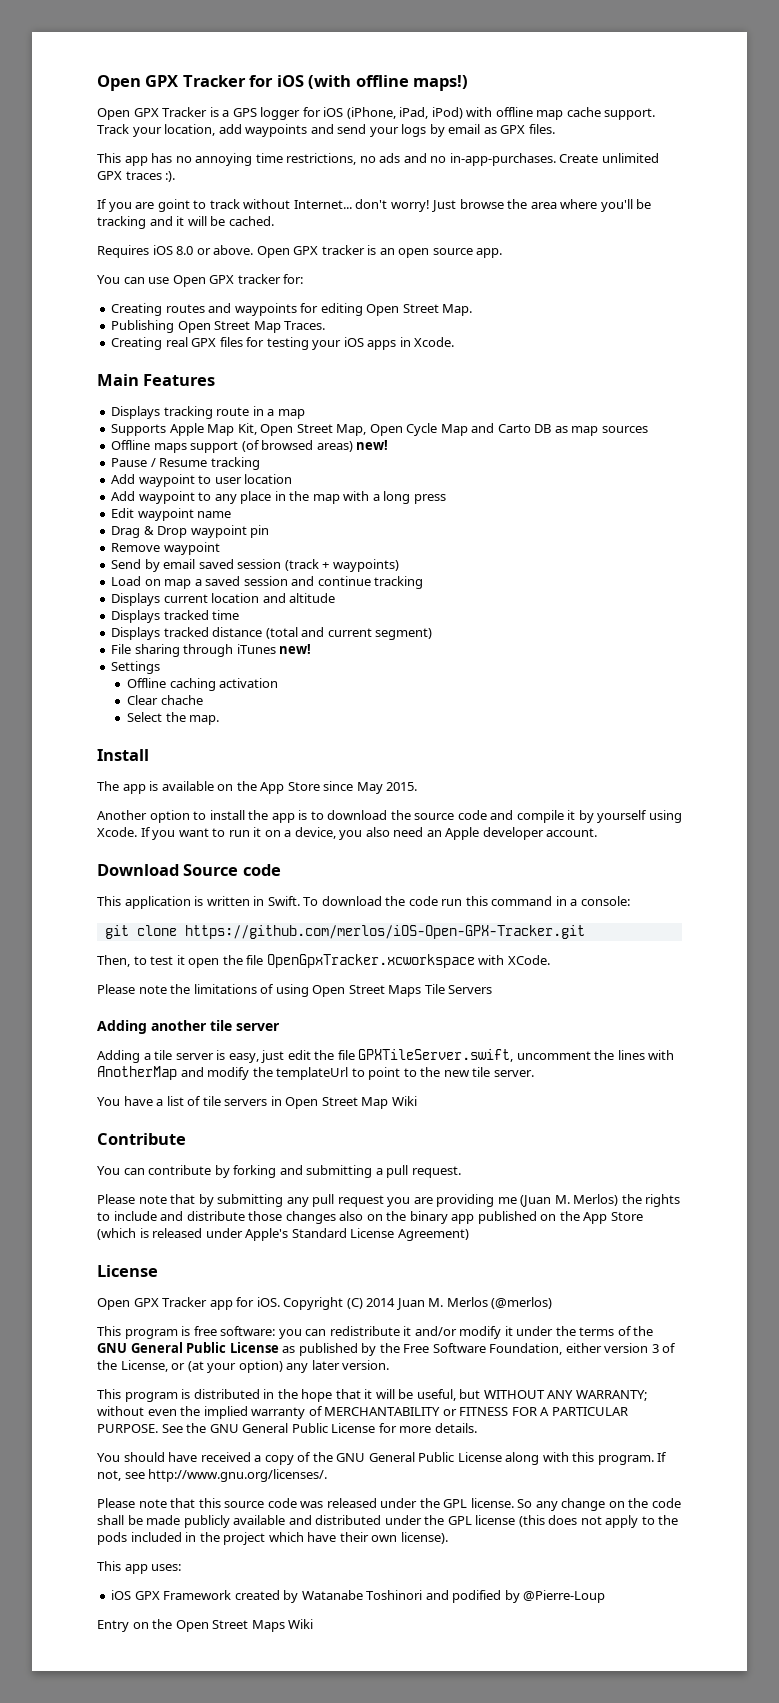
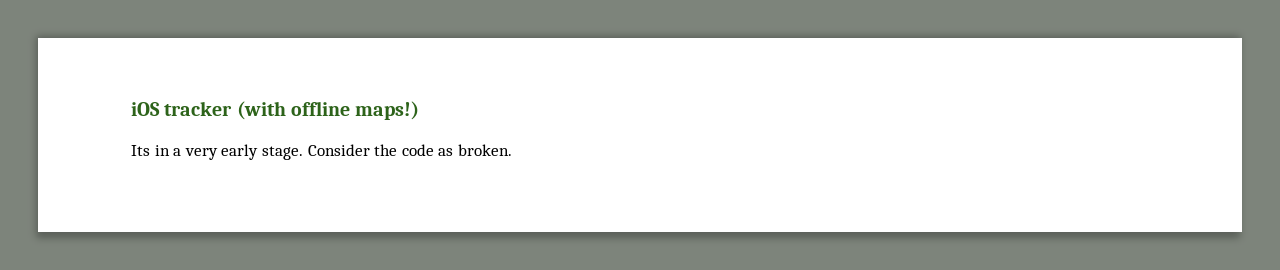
- Open GPX Tracker for iOS (with offline maps!)
- Open GPX Tracker is a GPS logger for iOS (iPhone, iPad, iPod) with offline map cache support. Track your location, add waypoints and send your logs by email as GPX files.
- This app has no annoying time restrictions, no ads and no in-app-purchases. Create unlimited GPX traces :).
- If you are goint to track without Internet... don't worry! Just browse the area where you'll be tracking and it will be cached.
- Requires iOS 8.0 or above. Open GPX tracker is an open source app.
- You can use Open GPX tracker for:
- Creating routes and waypoints for editing Open Street Map.
- Publishing Open Street Map Traces.
- Creating real GPX files for testing your iOS apps in Xcode.
- Main Features
- Displays tracking route in a map
- Supports Apple Map Kit, Open Street Map, Open Cycle Map and Carto DB as map sources
- Offline maps support (of browsed areas) new!
- Pause / Resume tracking
- Add waypoint to user location
- Add waypoint to any place in the map with a long press
- Edit waypoint name
- Drag & Drop waypoint pin
- Remove waypoint
- Send by email saved session (track + waypoints)
- Load on map a saved session and continue tracking
- Displays current location and altitude
- Displays tracked time
- Displays tracked distance (total and current segment)
- File sharing through iTunes new!
- Settings
- Offline caching activation
- Clear chache
- Select the map.
- Install
- The app is available on the App Store since May 2015.
- Another option to install the app is to download the source code and compile it by yourself using Xcode. If you want to run it on a device, you also need an Apple developer account.
- Download Source code
- This application is written in Swift. To download the code run this command in a console:
- git clone https://github.com/merlos/iOS-Open-GPX-Tracker.git
- Then, to test it open the file OpenGpxTracker.xcworkspace with XCode.
- Please note the limitations of using Open Street Maps Tile Servers
- Adding another tile server
- Adding a tile server is easy, just edit the file GPXTileServer.swift, uncomment the lines with AnotherMap and modify the templateUrl to point to the new tile server.
- You have a list of tile servers in Open Street Map Wiki
- Contribute
- You can contribute by forking and submitting a pull request.
- Please note that by submitting any pull request you are providing me (Juan M. Merlos) the rights to include and distribute those changes also on the binary app published on the App Store (which is released under Apple's Standard License Agreement)
- License
- Open GPX Tracker app for iOS. Copyright (C) 2014 Juan M. Merlos (@merlos)
- This program is free software: you can redistribute it and/or modify it under the terms of the GNU General Public License as published by the Free Software Foundation, either version 3 of the License, or (at your option) any later version.
- This program is distributed in the hope that it will be useful, but WITHOUT ANY WARRANTY; without even the implied warranty of MERCHANTABILITY or FITNESS FOR A PARTICULAR PURPOSE. See the GNU General Public License for more details.
- You should have received a copy of the GNU General Public License along with this program. If not, see http://www.gnu.org/licenses/.
- Please note that this source code was released under the GPL license. So any change on the code shall be made publicly available and distributed under the GPL license (this does not apply to the pods included in the project which have their own license).
- This app uses:
- iOS GPX Framework created by Watanabe Toshinori and podified by @Pierre-Loup
- Entry on the Open Street Maps Wiki
+ iOS tracker (with offline maps!)
+ Its in a very early stage. Consider the code as broken.

